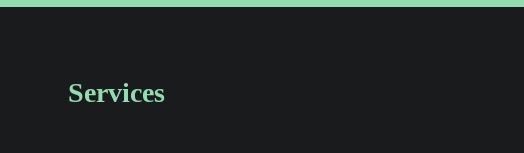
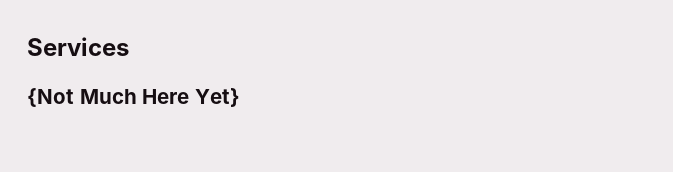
+ {Not Much Here Yet}

